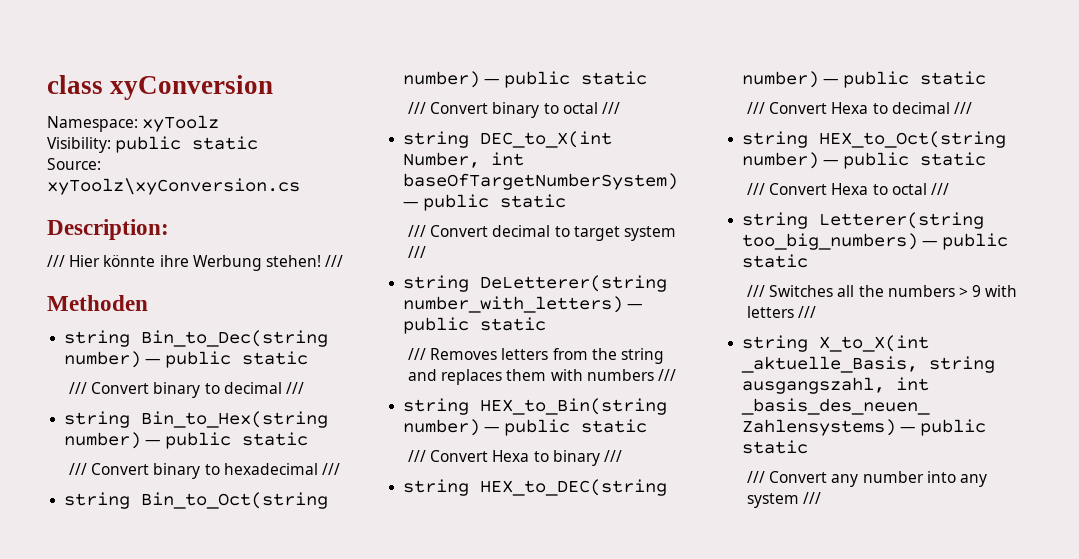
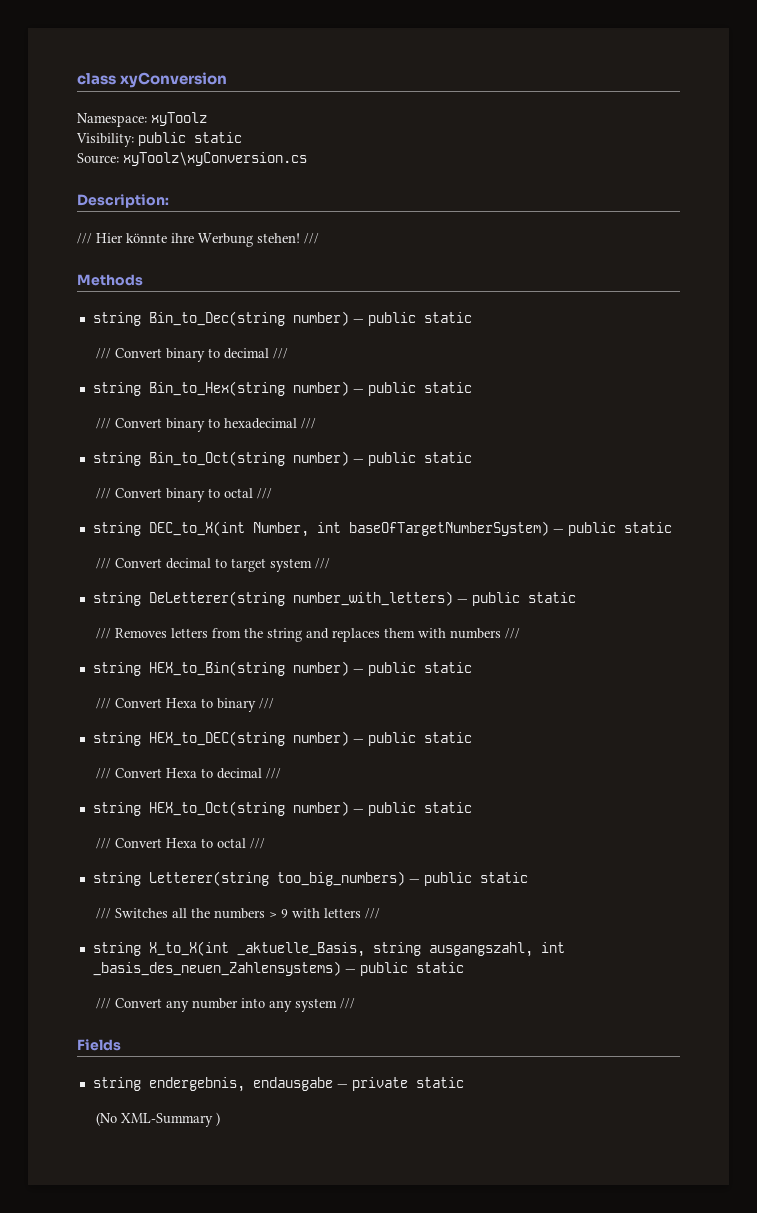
- Methoden
+ Methods
+ Fields
+ string endergebnis, endausgabe — private static
+ (No XML‑Summary )

